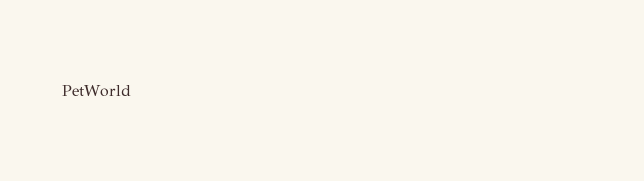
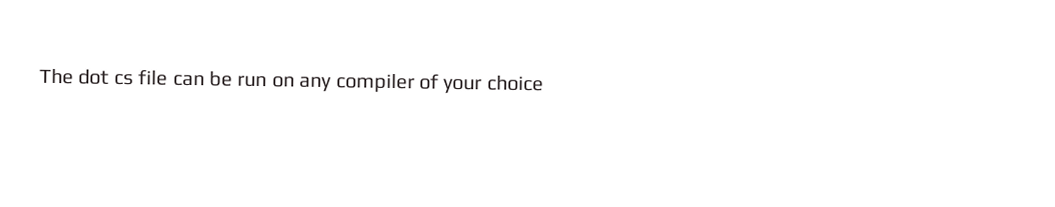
- PetWorld
+ The dot cs file can be run on any compiler of your choice

